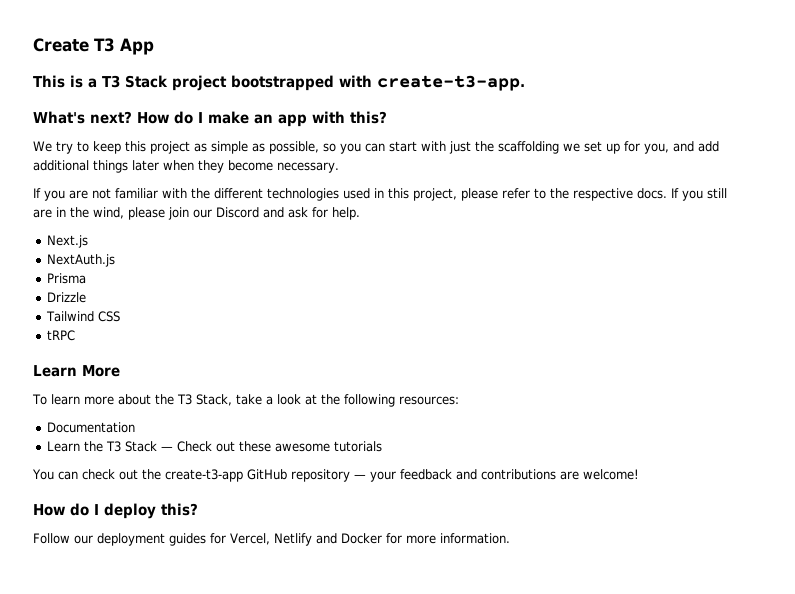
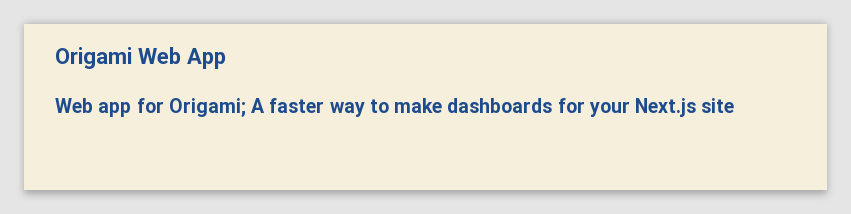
- Create T3 App
+ Origami Web App
- This is a T3 Stack project bootstrapped with create-t3-app.
- What's next? How do I make an app with this?
- We try to keep this project as simple as possible, so you can start with just the scaffolding we set up for you, and add additional things later when they become necessary.
- If you are not familiar with the different technologies used in this project, please refer to the respective docs. If you still are in the wind, please join our Discord and ask for help.
- Next.js
- NextAuth.js
- Prisma
- Drizzle
- Tailwind CSS
- tRPC
- Learn More
- To learn more about the T3 Stack, take a look at the following resources:
- Documentation
- Learn the T3 Stack — Check out these awesome tutorials
- You can check out the create-t3-app GitHub repository — your feedback and contributions are welcome!
- How do I deploy this?
- Follow our deployment guides for Vercel, Netlify and Docker for more information.
+ Web app for Origami; A faster way to make dashboards for your Next.js site

